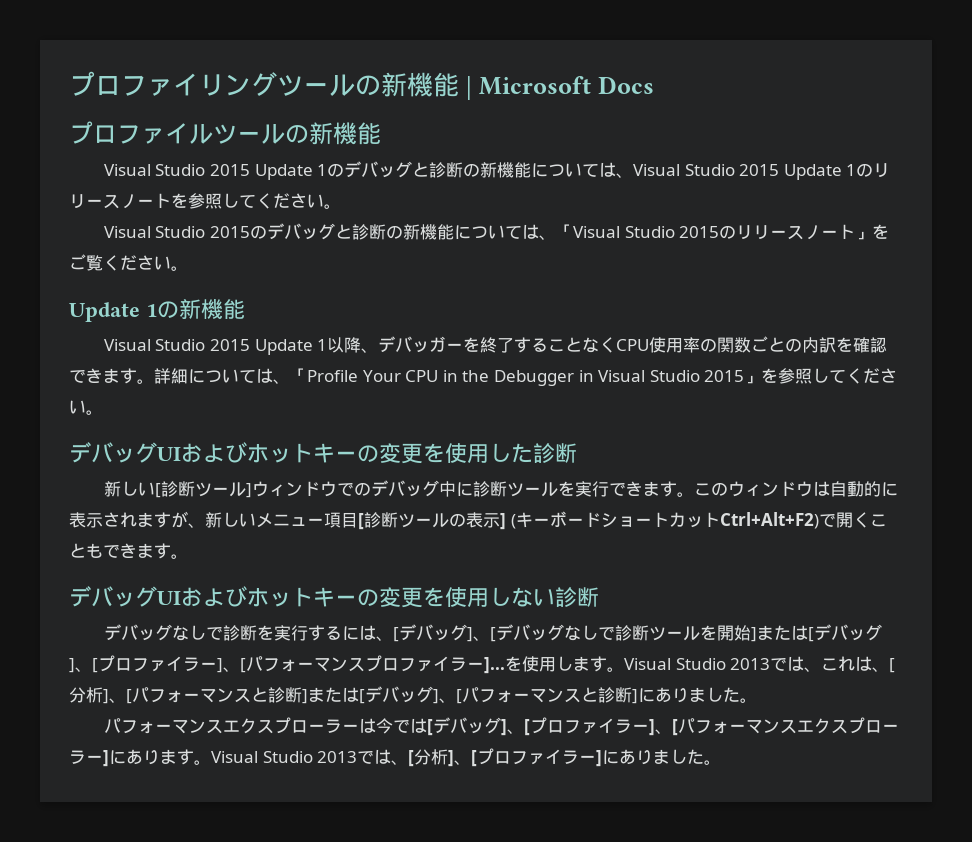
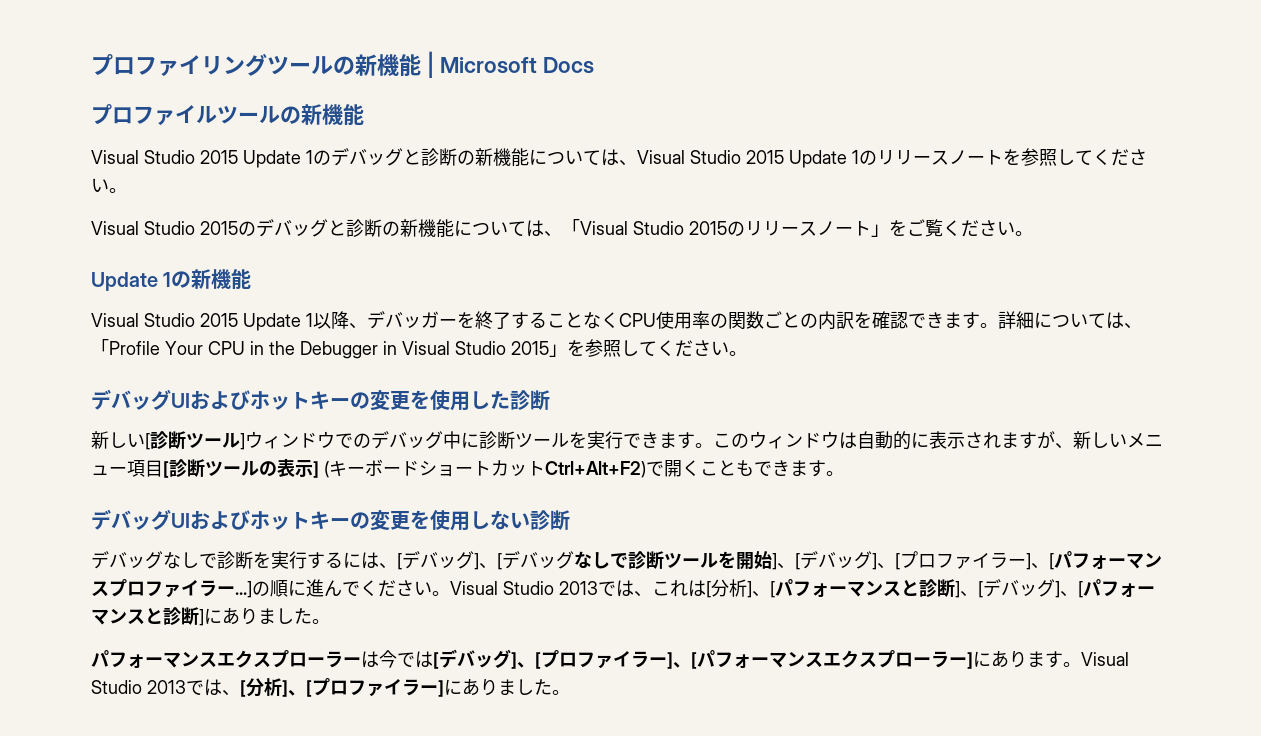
- デバッグなしで診断を実行するには、[デバッグ]、[デバッグなしで診断ツールを開始]または[デバッグ]、[プロファイラー]、[パフォーマンスプロファイラー]...を使用します。
+ デバッグなしで診断を実行するには、[デバッグ]、[デバッグなしで診断ツールを開始]、[デバッグ]、[プロファイラー]、[パフォーマンスプロファイラー...]の順に進んでください。
- Visual Studio 2013では、これは、[分析]、[パフォーマンスと診断]または[デバッグ]、[パフォーマンスと診断]にありました。
+ Visual Studio 2013では、これは[分析]、[パフォーマンスと診断]、[デバッグ]、[パフォーマンスと診断]にありました。

